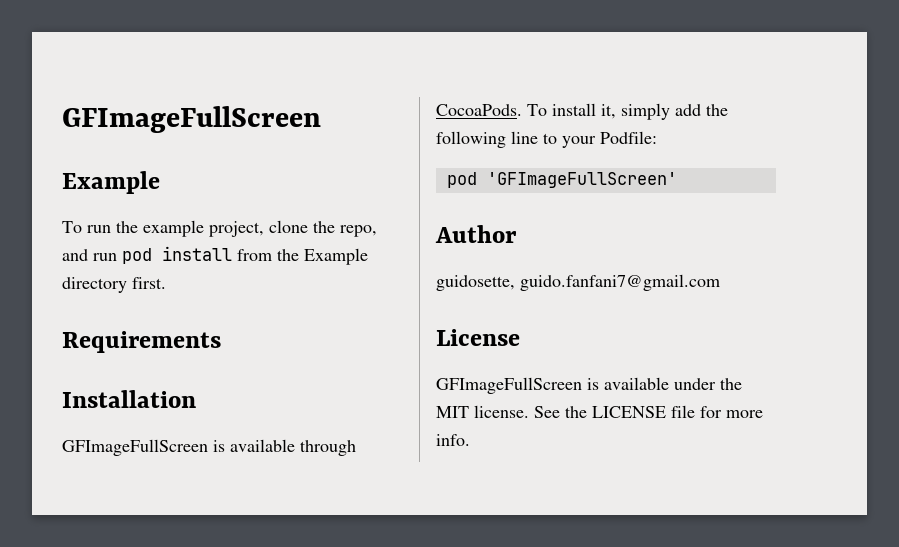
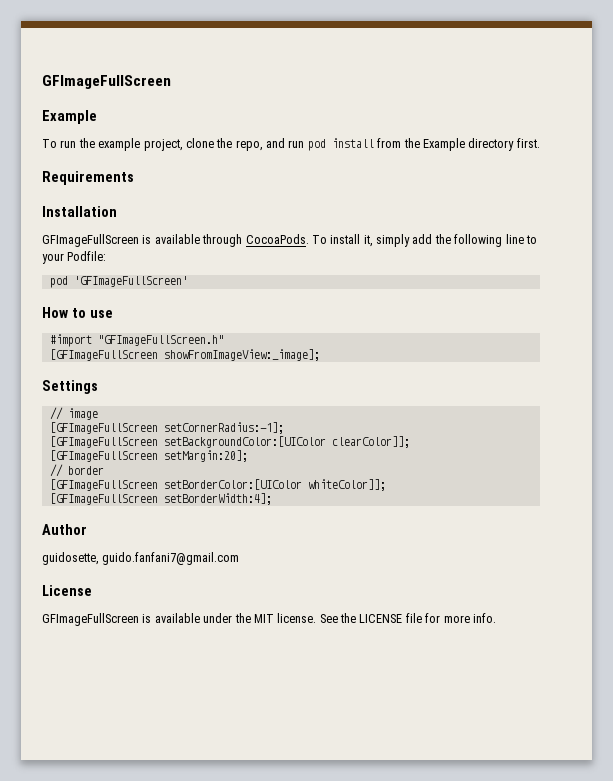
+ How to use
+ #import "GFImageFullScreen.h"
+ [GFImageFullScreen showFromImageView:_image];
+ Settings
+ // image
+ [GFImageFullScreen setCornerRadius:-1];
+ [GFImageFullScreen setBackgroundColor:[UIColor clearColor]];
+ [GFImageFullScreen setMargin:20];
+ // border
+ [GFImageFullScreen setBorderColor:[UIColor whiteColor]];
+ [GFImageFullScreen setBorderWidth:4];

